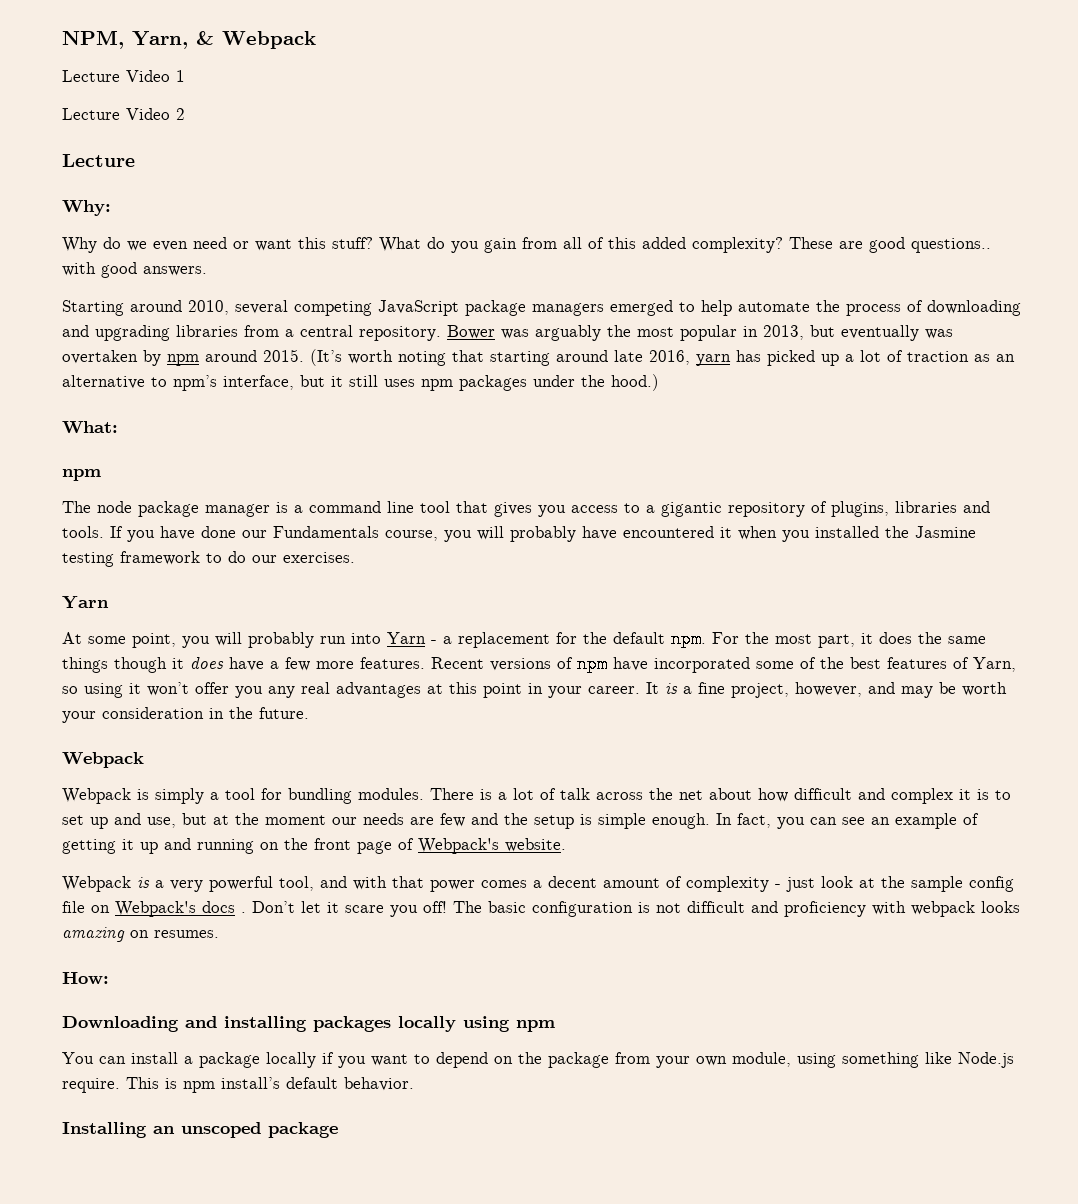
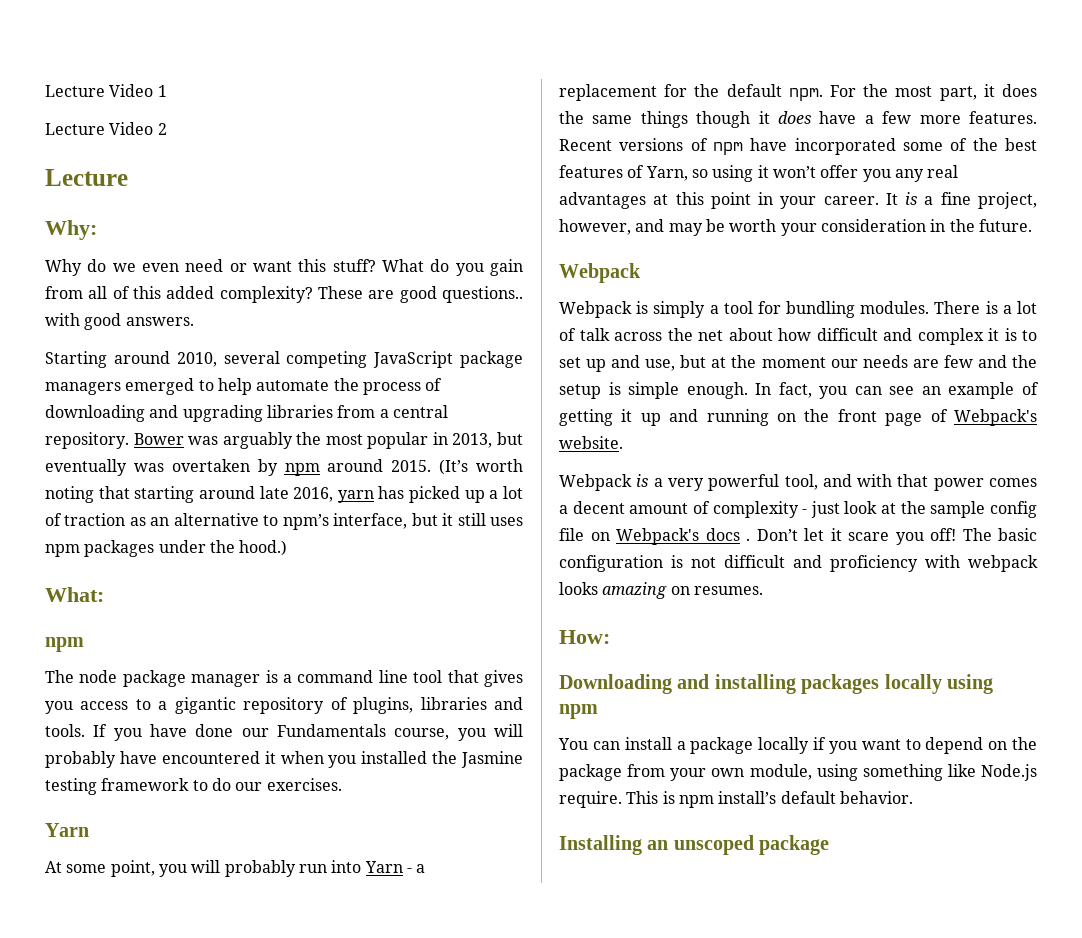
- NPM, Yarn, & Webpack

